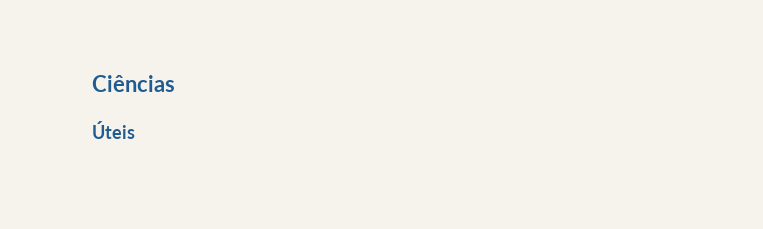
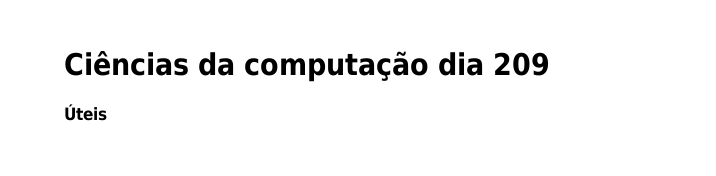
- Ciências
+ Ciências da computação dia 209

